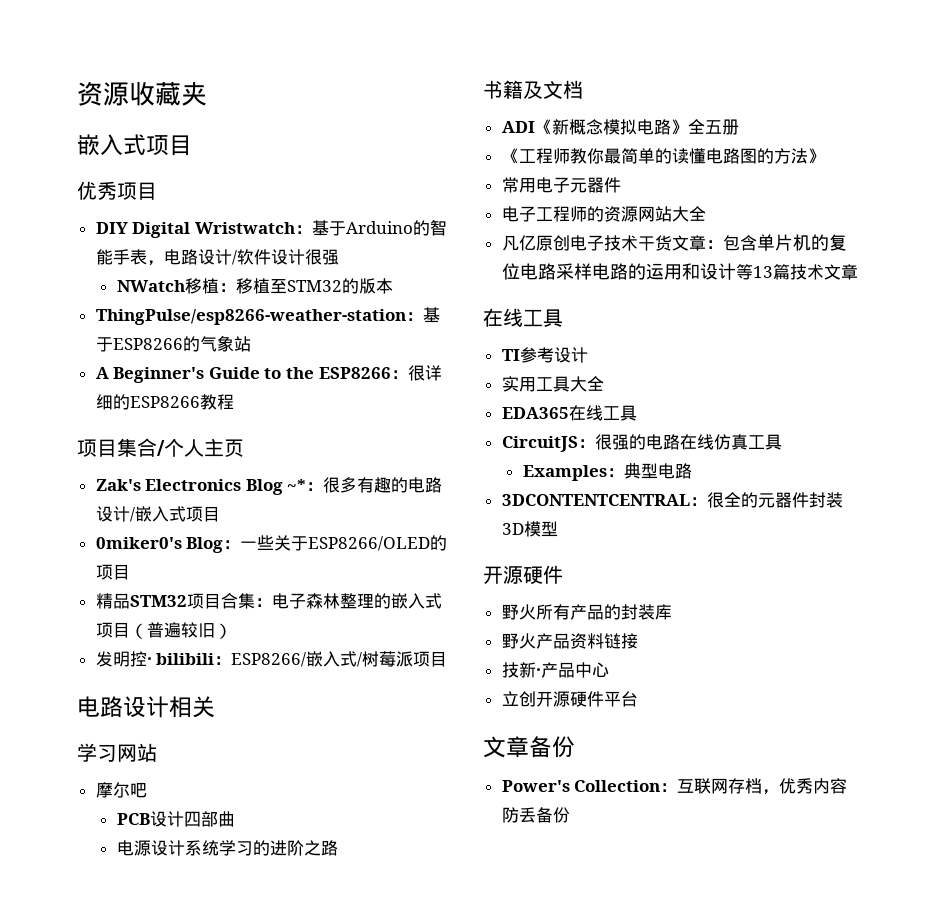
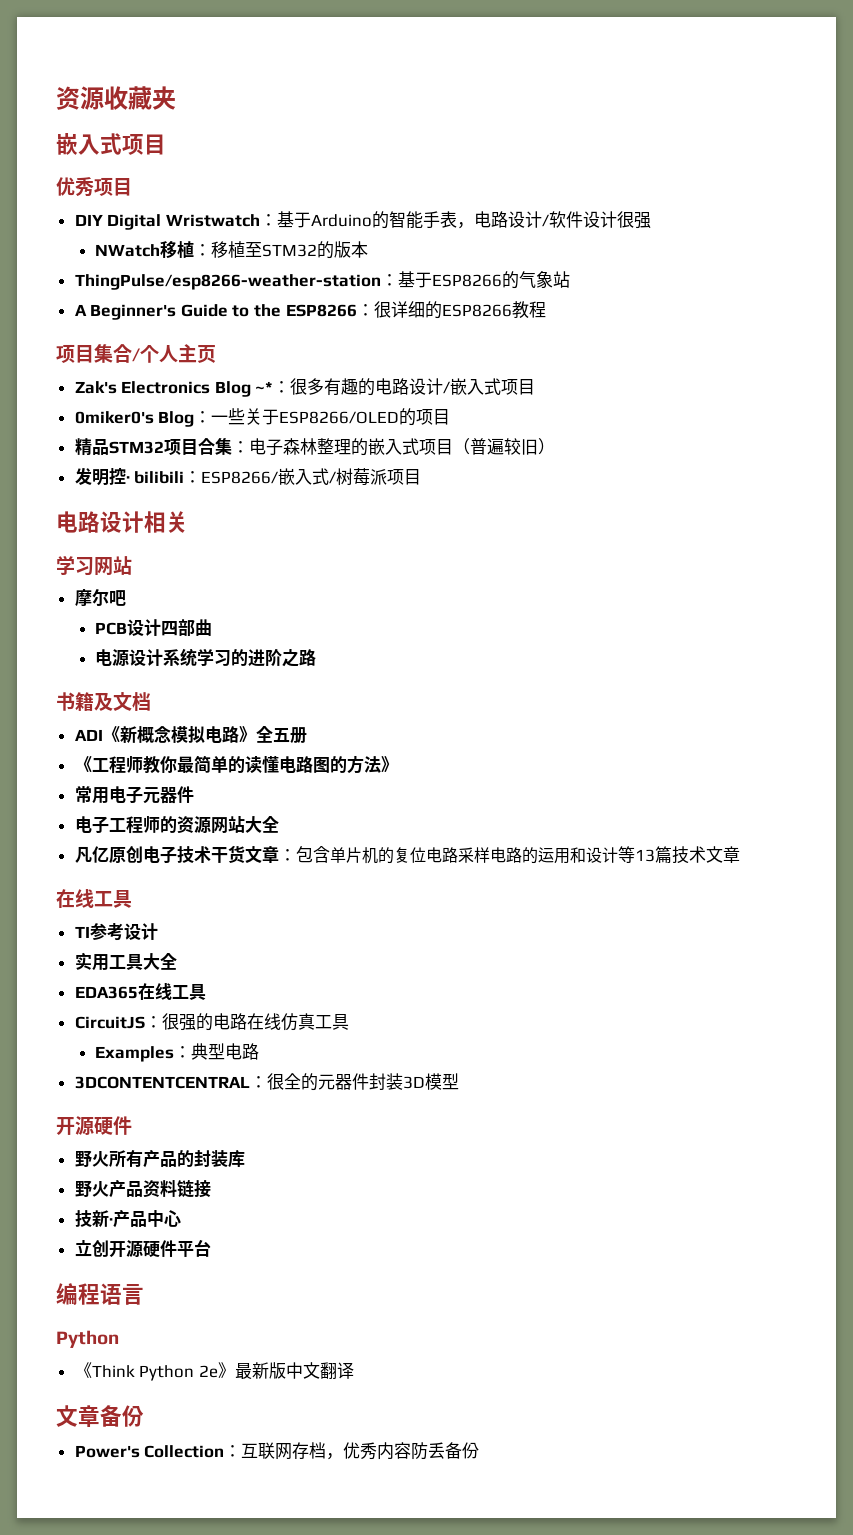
+ 编程语言
+ Python
+ 《Think Python 2e》最新版中文翻译

